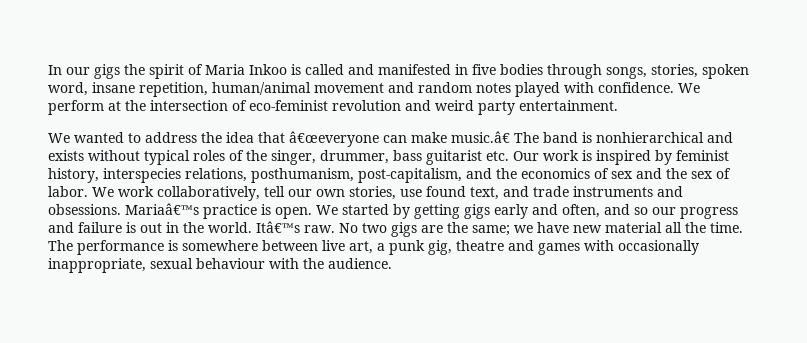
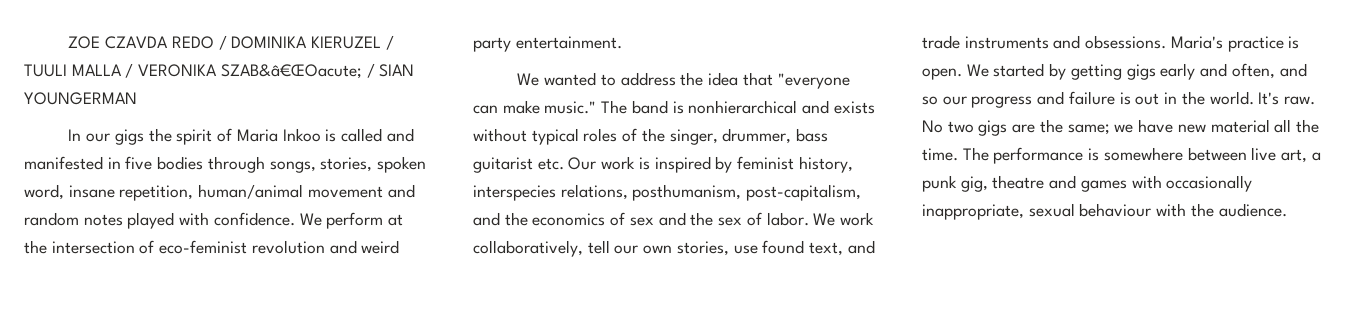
+ ZOE CZAVDA REDO / DOMINIKA KIERUZEL / TUULI MALLA / VERONIKA SZAB&â€ŒOacute; / SIAN YOUNGERMAN
- We wanted to address the idea that â€œeveryone can make music.â€ The band is nonhierarchical and exists without typical roles of the singer, drummer, bass guitarist etc. Our work is inspired by feminist history, interspecies relations, posthumanism, post-capitalism, and the economics of sex and the sex of labor.
+ We wanted to address the idea that "everyone can make music." The band is nonhierarchical and exists without typical roles of the singer, drummer, bass guitarist etc. Our work is inspired by feminist history, interspecies relations, posthumanism, post-capitalism, and the economics of sex and the sex of labor.
- Mariaâ€™s practice is open.
+ Maria's practice is open.
- Itâ€™s raw.
+ It's raw.

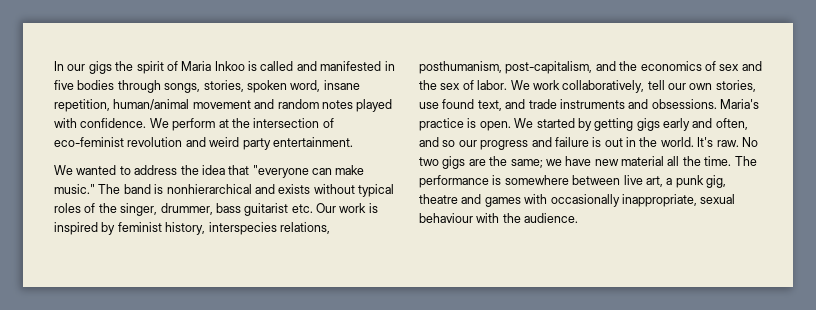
- ZOE CZAVDA REDO / DOMINIKA KIERUZEL / TUULI MALLA / VERONIKA SZAB&â€ŒOacute; / SIAN YOUNGERMAN

